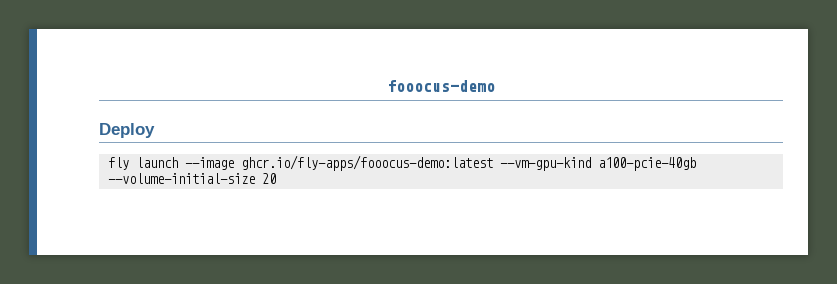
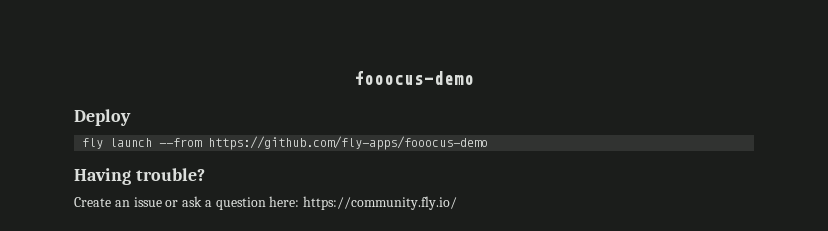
- fly launch --image ghcr.io/fly-apps/fooocus-demo:latest --vm-gpu-kind a100-pcie-40gb --volume-initial-size 20
+ fly launch --from https://github.com/fly-apps/fooocus-demo
+ Having trouble?
+ Create an issue or ask a question here: https://community.fly.io/

